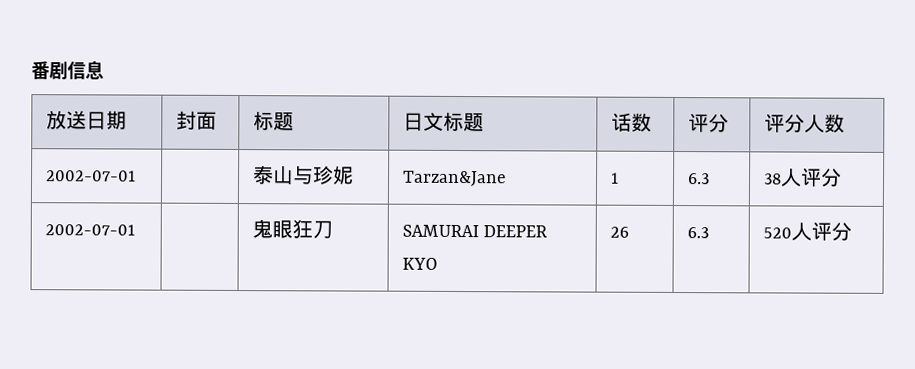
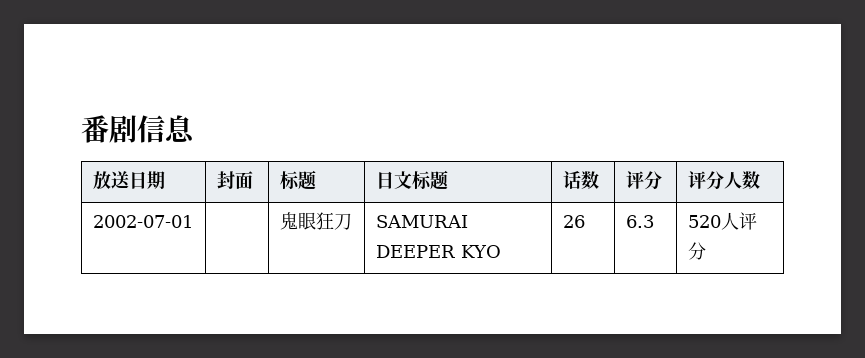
- 2002-07-01 | | 泰山与珍妮 | Tarzan&Jane | 1 | 6.3 | 38人评分

